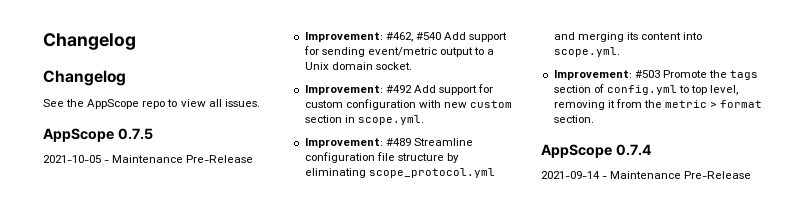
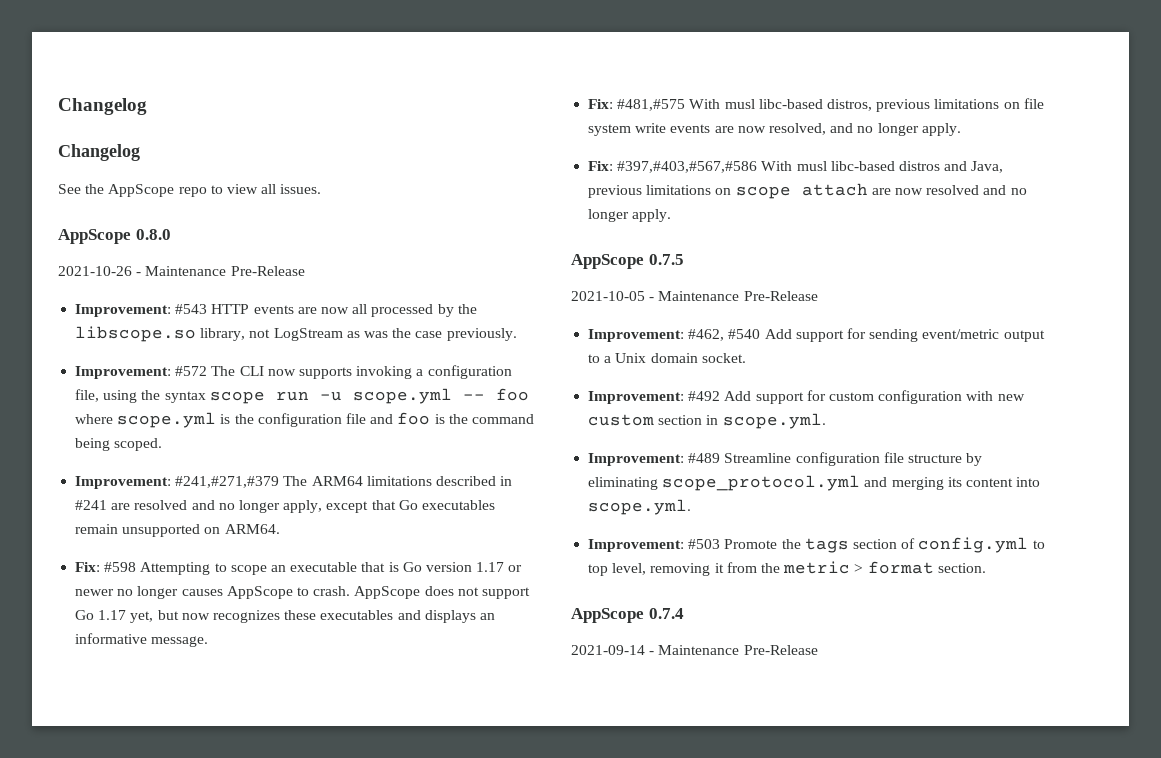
+ AppScope 0.8.0
+ 2021-10-26 - Maintenance Pre-Release
+ Improvement: #543 HTTP events are now all processed by the libscope.so library, not LogStream as was the case previously.
+ Improvement: #572 The CLI now supports invoking a configuration file, using the syntax scope run -u scope.yml -- foo where scope.yml is the configuration file and foo is the command being scoped.
+ Improvement: #241,#271,#379 The ARM64 limitations described in #241 are resolved and no longer apply, except that Go executables remain unsupported on ARM64.
+ Fix: #598 Attempting to scope an executable that is Go version 1.17 or newer no longer causes AppScope to crash. AppScope does not support Go 1.17 yet, but now recognizes these executables and displays an informative message.
+ Fix: #481,#575 With musl libc-based distros, previous limitations on file system write events are now resolved, and no longer apply.
+ Fix: #397,#403,#567,#586 With musl libc-based distros and Java, previous limitations on scope attach are now resolved and no longer apply.

